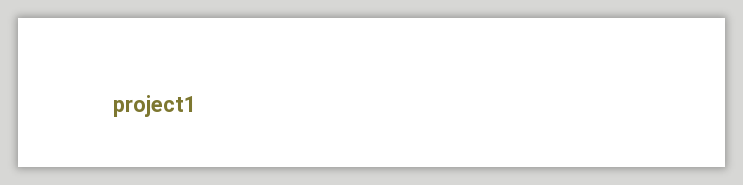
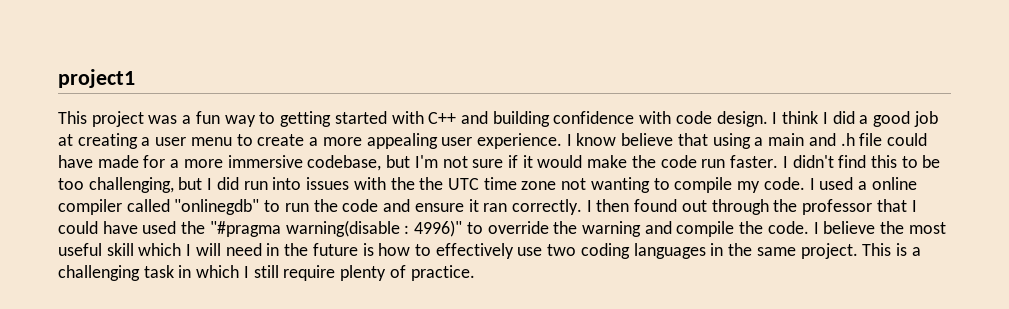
+ This project was a fun way to getting started with C++ and building confidence with code design. I think I did a good job at creating a user menu to create a more appealing user experience. I know believe that using a main and .h file could have made for a more immersive codebase, but I'm not sure if it would make the code run faster. I didn't find this to be too challenging, but I did run into issues with the the UTC time zone not wanting to compile my code. I used a online compiler called "onlinegdb" to run the code and ensure it ran correctly. I then found out through the professor that I could have used the "#pragma warning(disable : 4996)" to override the warning and compile the code. I believe the most useful skill which I will need in the future is how to effectively use two coding languages in the same project. This is a challenging task in which I still require plenty of practice.

